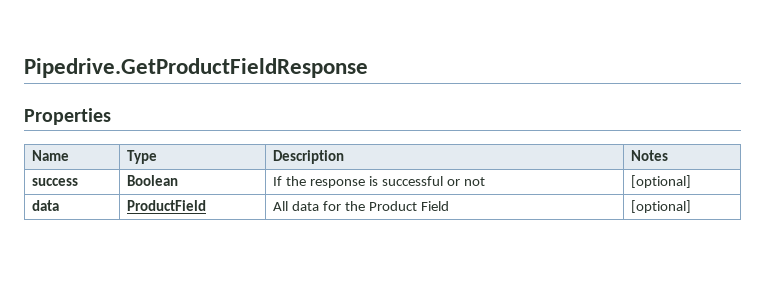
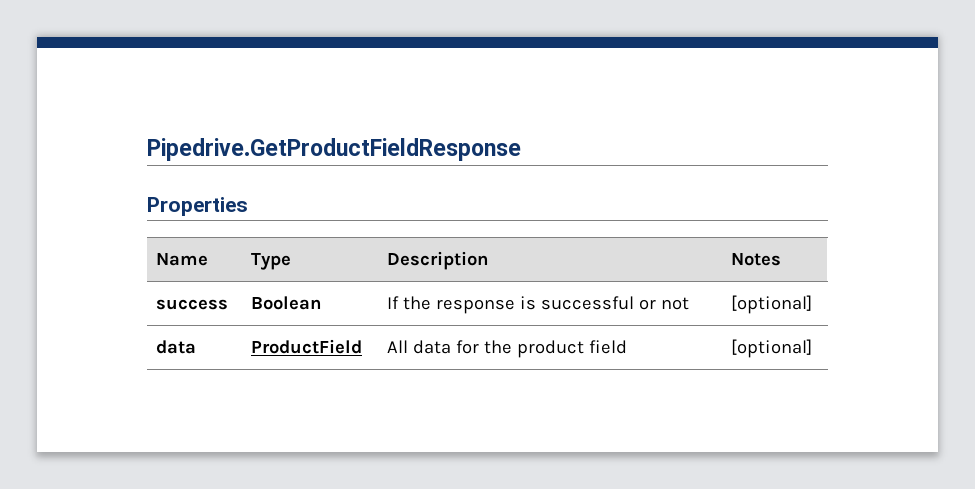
- data | ProductField | All data for the Product Field | [optional]
+ data | ProductField | All data for the product field | [optional]

